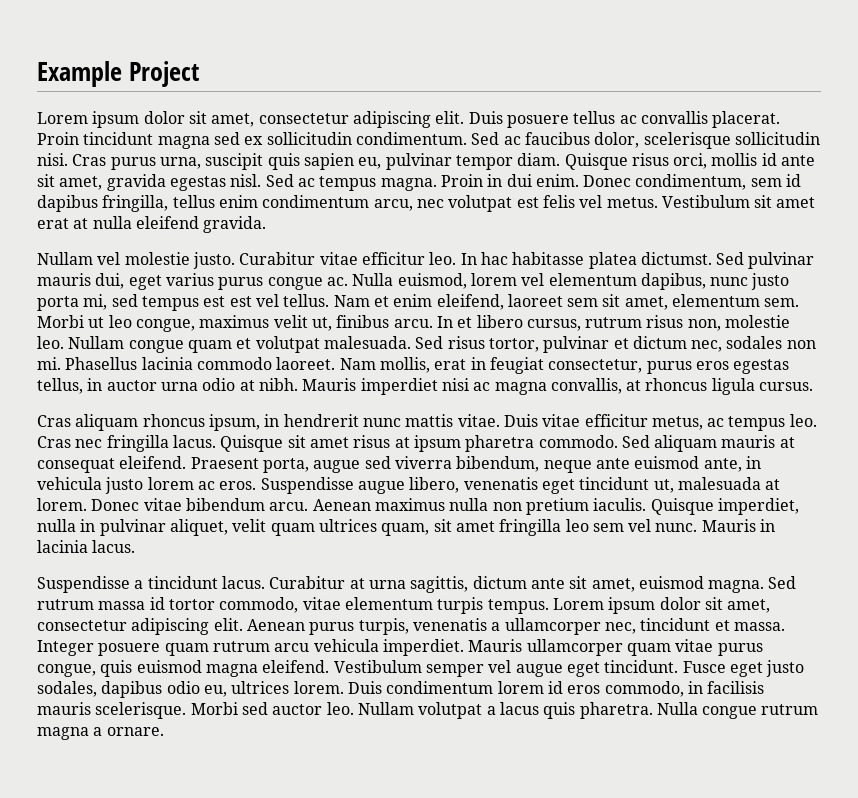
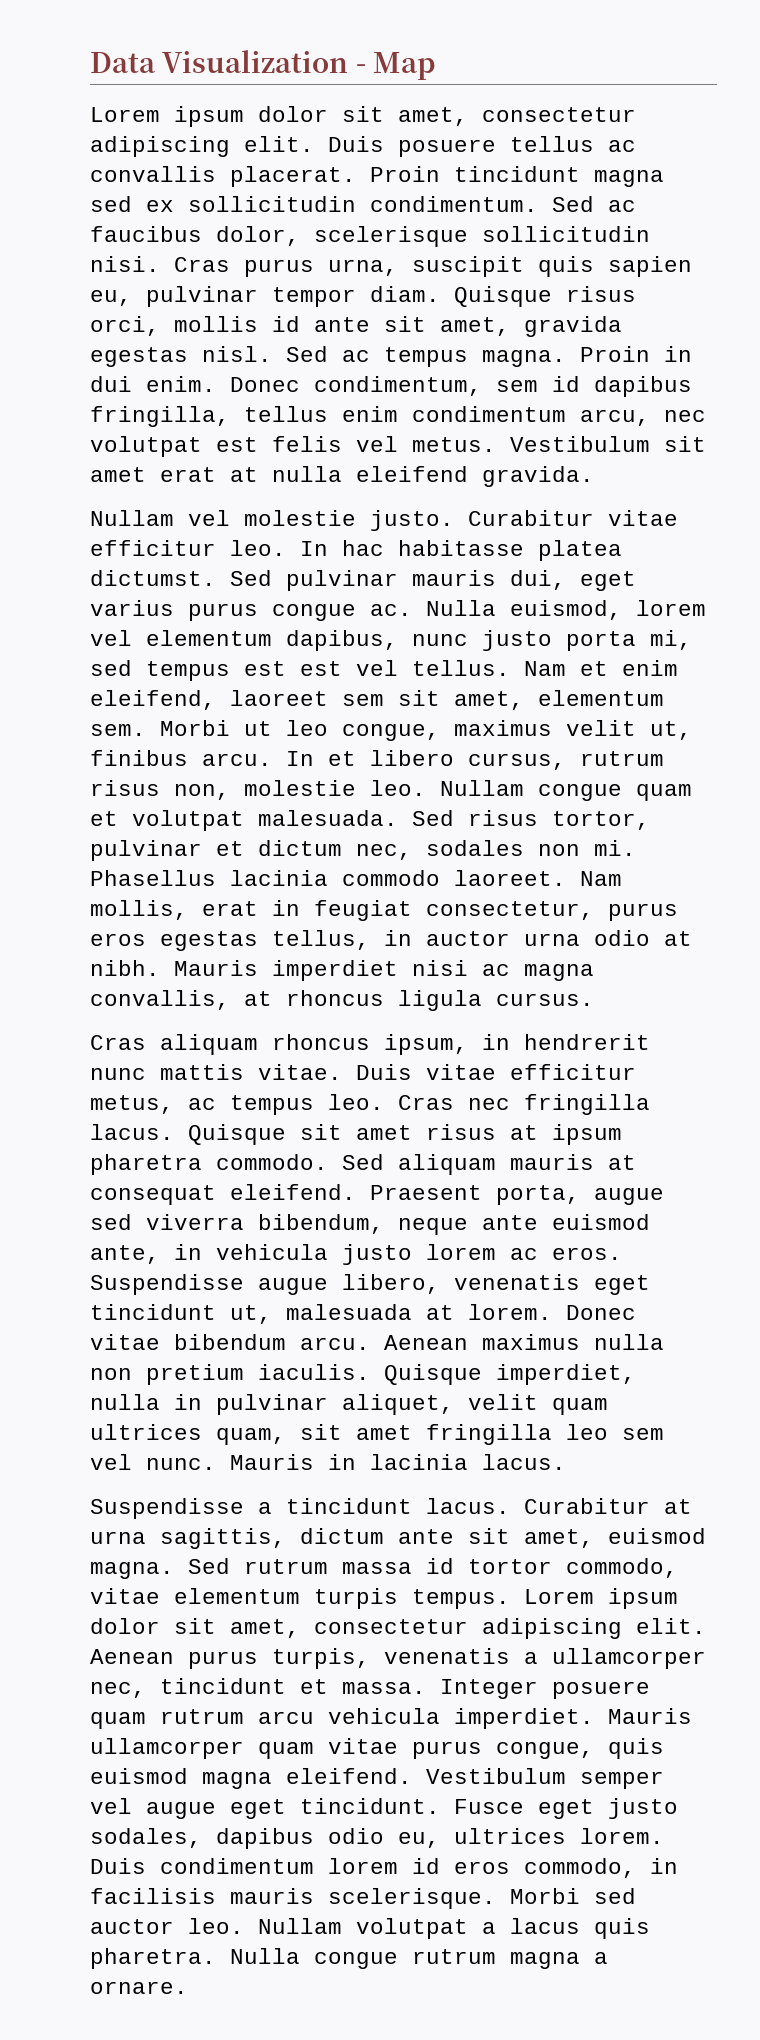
- Example Project
+ Data Visualization - Map

